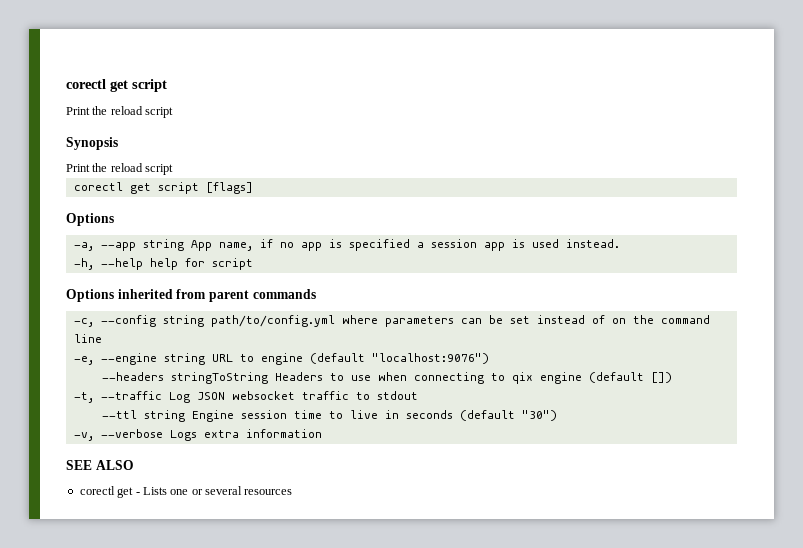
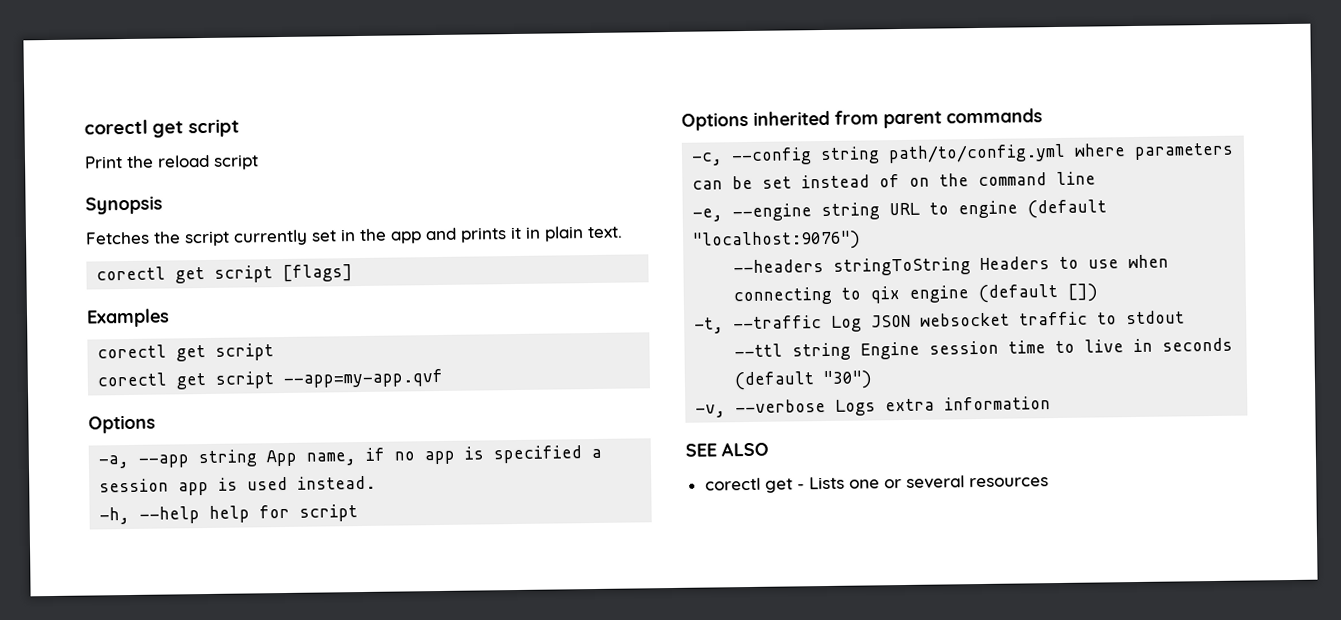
  Synopsis
- Print the reload script
+ Fetches the script currently set in the app and prints it in plain text.
+ corectl get script [flags]
+ Examples
+ corectl get script
- corectl get script [flags]
+ corectl get script --app=my-app.qvf

